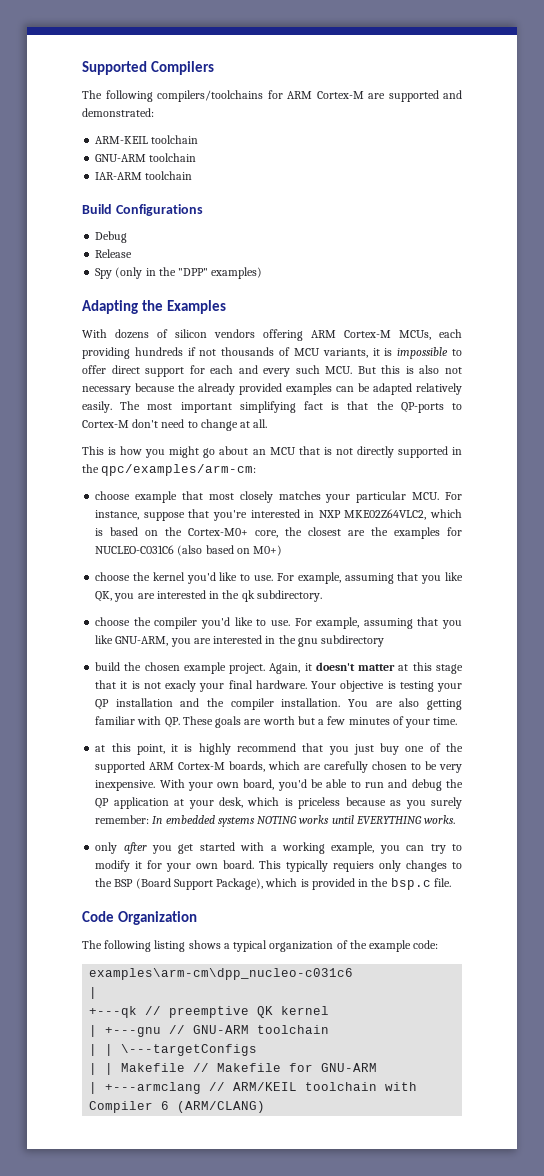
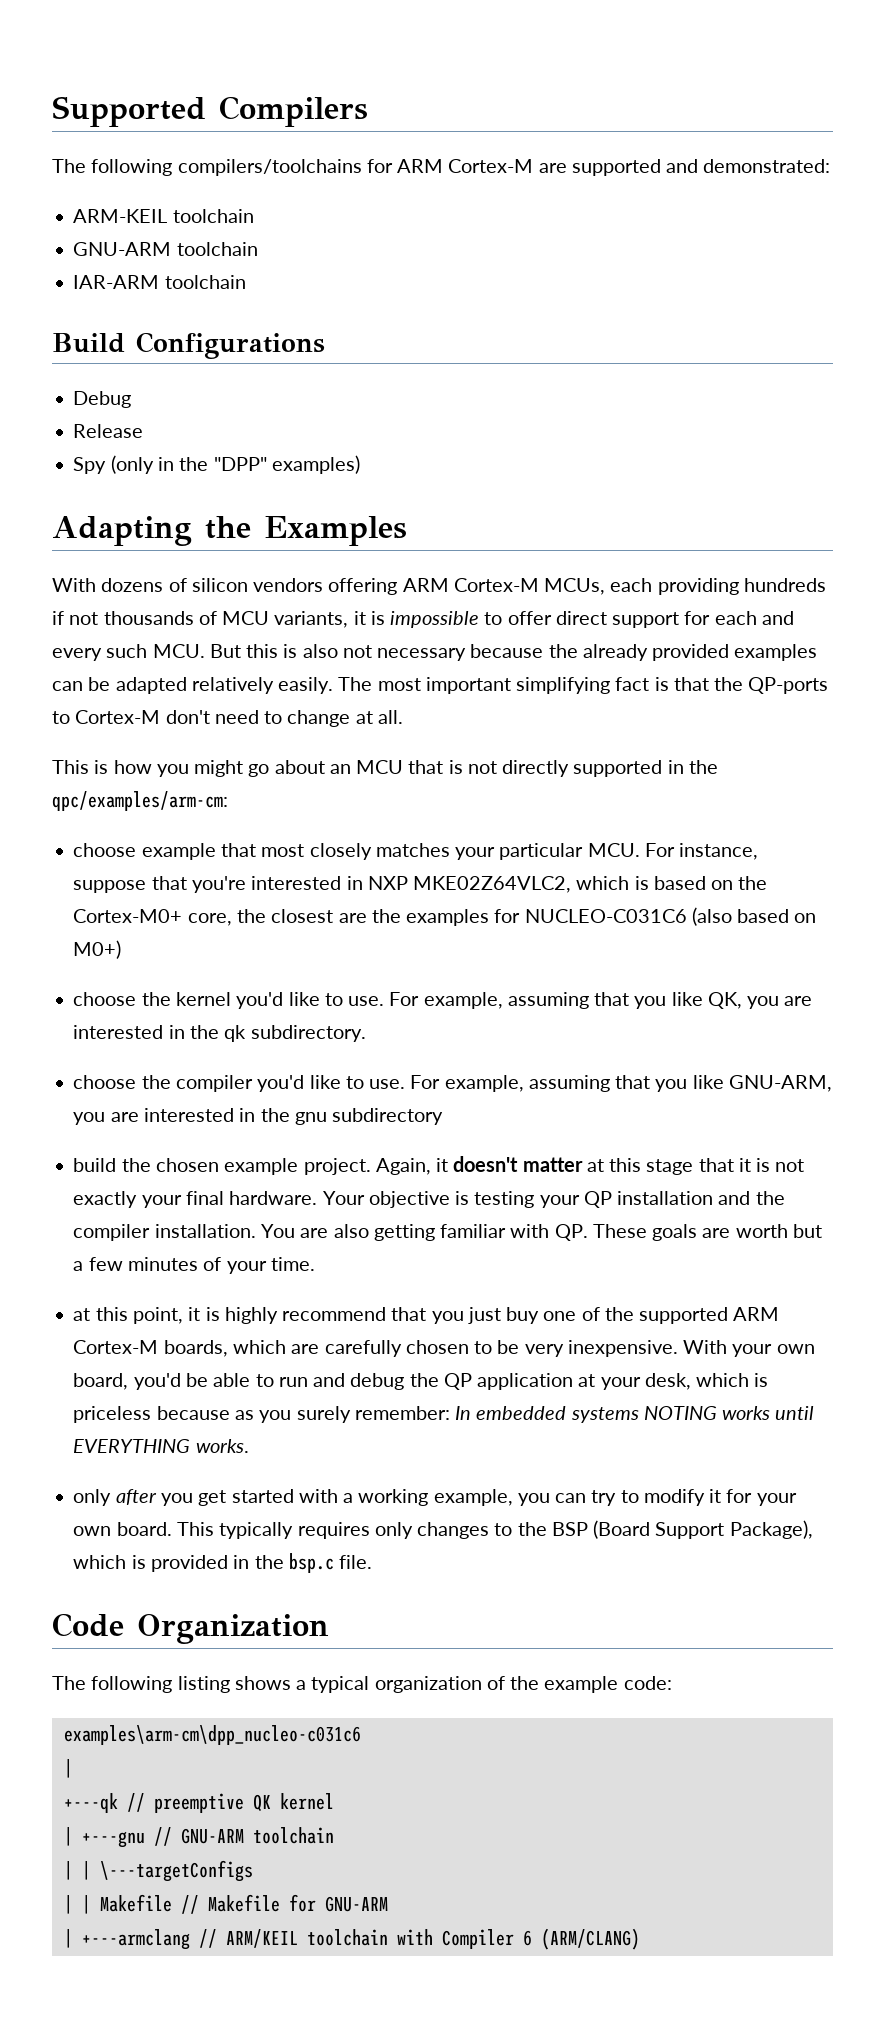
- Again, it doesn't matter at this stage that it is not exacly your final hardware.
+ Again, it doesn't matter at this stage that it is not exactly your final hardware.
- This typically requiers only changes to the BSP (Board Support Package), which is provided in the bsp.c file.
+ This typically requires only changes to the BSP (Board Support Package), which is provided in the bsp.c file.

